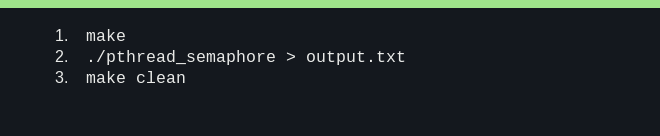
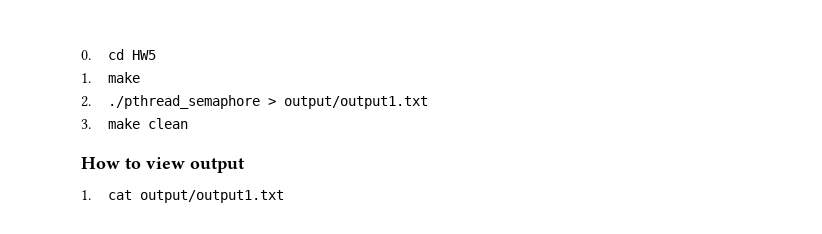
+ 0. cd HW5
- 2. ./pthread_semaphore > output.txt
+ 2. ./pthread_semaphore > output/output1.txt
+ How to view output
+ 1. cat output/output1.txt

